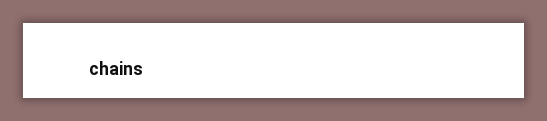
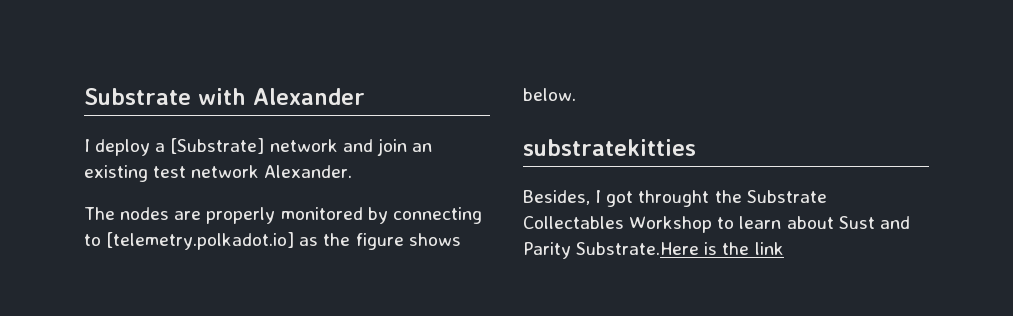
- chains
+ Substrate with Alexander
+ I deploy a [Substrate] network and join an existing test network Alexander.
+ The nodes are properly monitored by connecting to [telemetry.polkadot.io] as the figure shows below.
+ substratekitties
+ Besides, I got throught the Substrate Collectables Workshop to learn about Sust and Parity Substrate.Here is the link

